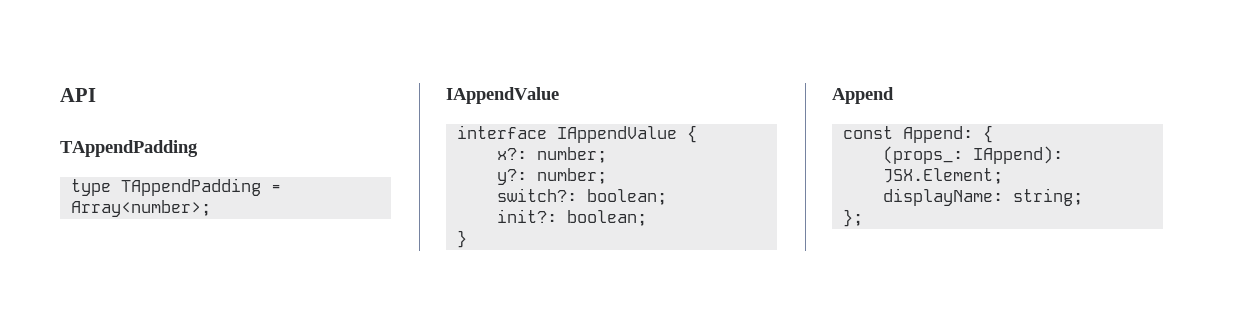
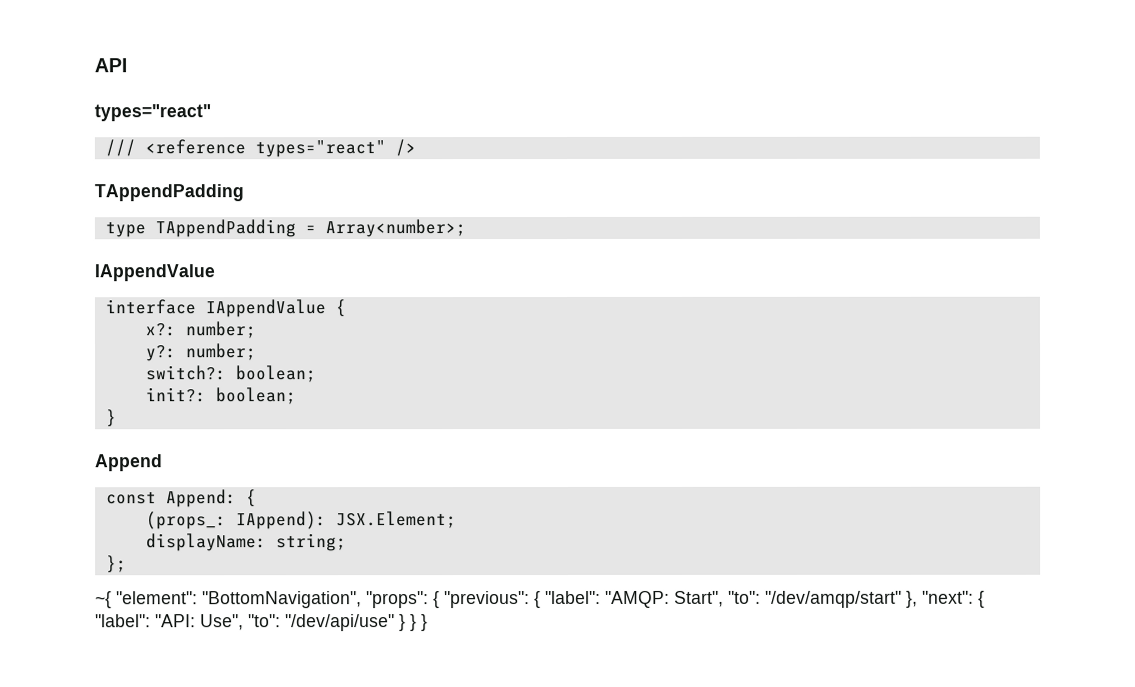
  API
+ types="react"
+ /// <reference types="react" />
+ ~{ "element": "BottomNavigation", "props": { "previous": { "label": "AMQP: Start", "to": "/dev/amqp/start" }, "next": { "label": "API: Use", "to": "/dev/api/use" } } }

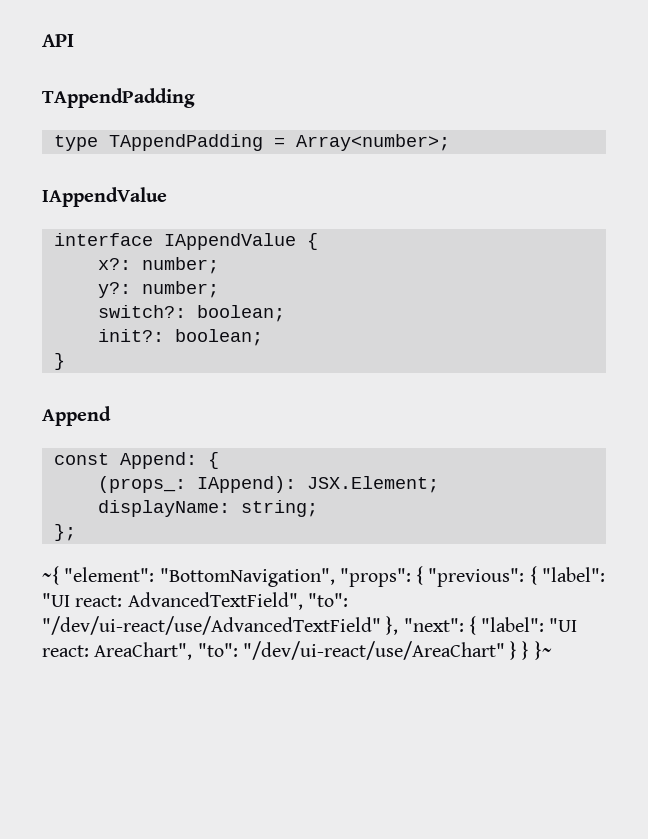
  API
- types="react"
- /// <reference types="react" />
- ~{ "element": "BottomNavigation", "props": { "previous": { "label": "AMQP: Start", "to": "/dev/amqp/start" }, "next": { "label": "API: Use", "to": "/dev/api/use" } } }
+ ~{ "element": "BottomNavigation", "props": { "previous": { "label": "UI react: AdvancedTextField", "to": "/dev/ui-react/use/AdvancedTextField" }, "next": { "label": "UI react: AreaChart", "to": "/dev/ui-react/use/AreaChart" } } }~

